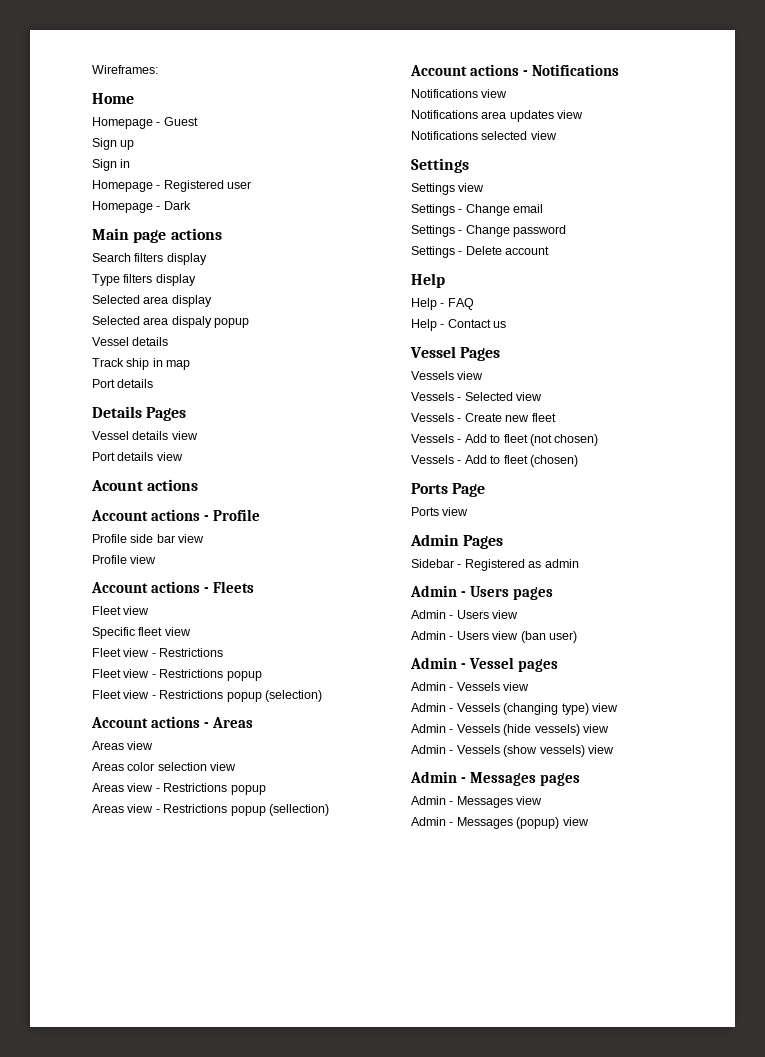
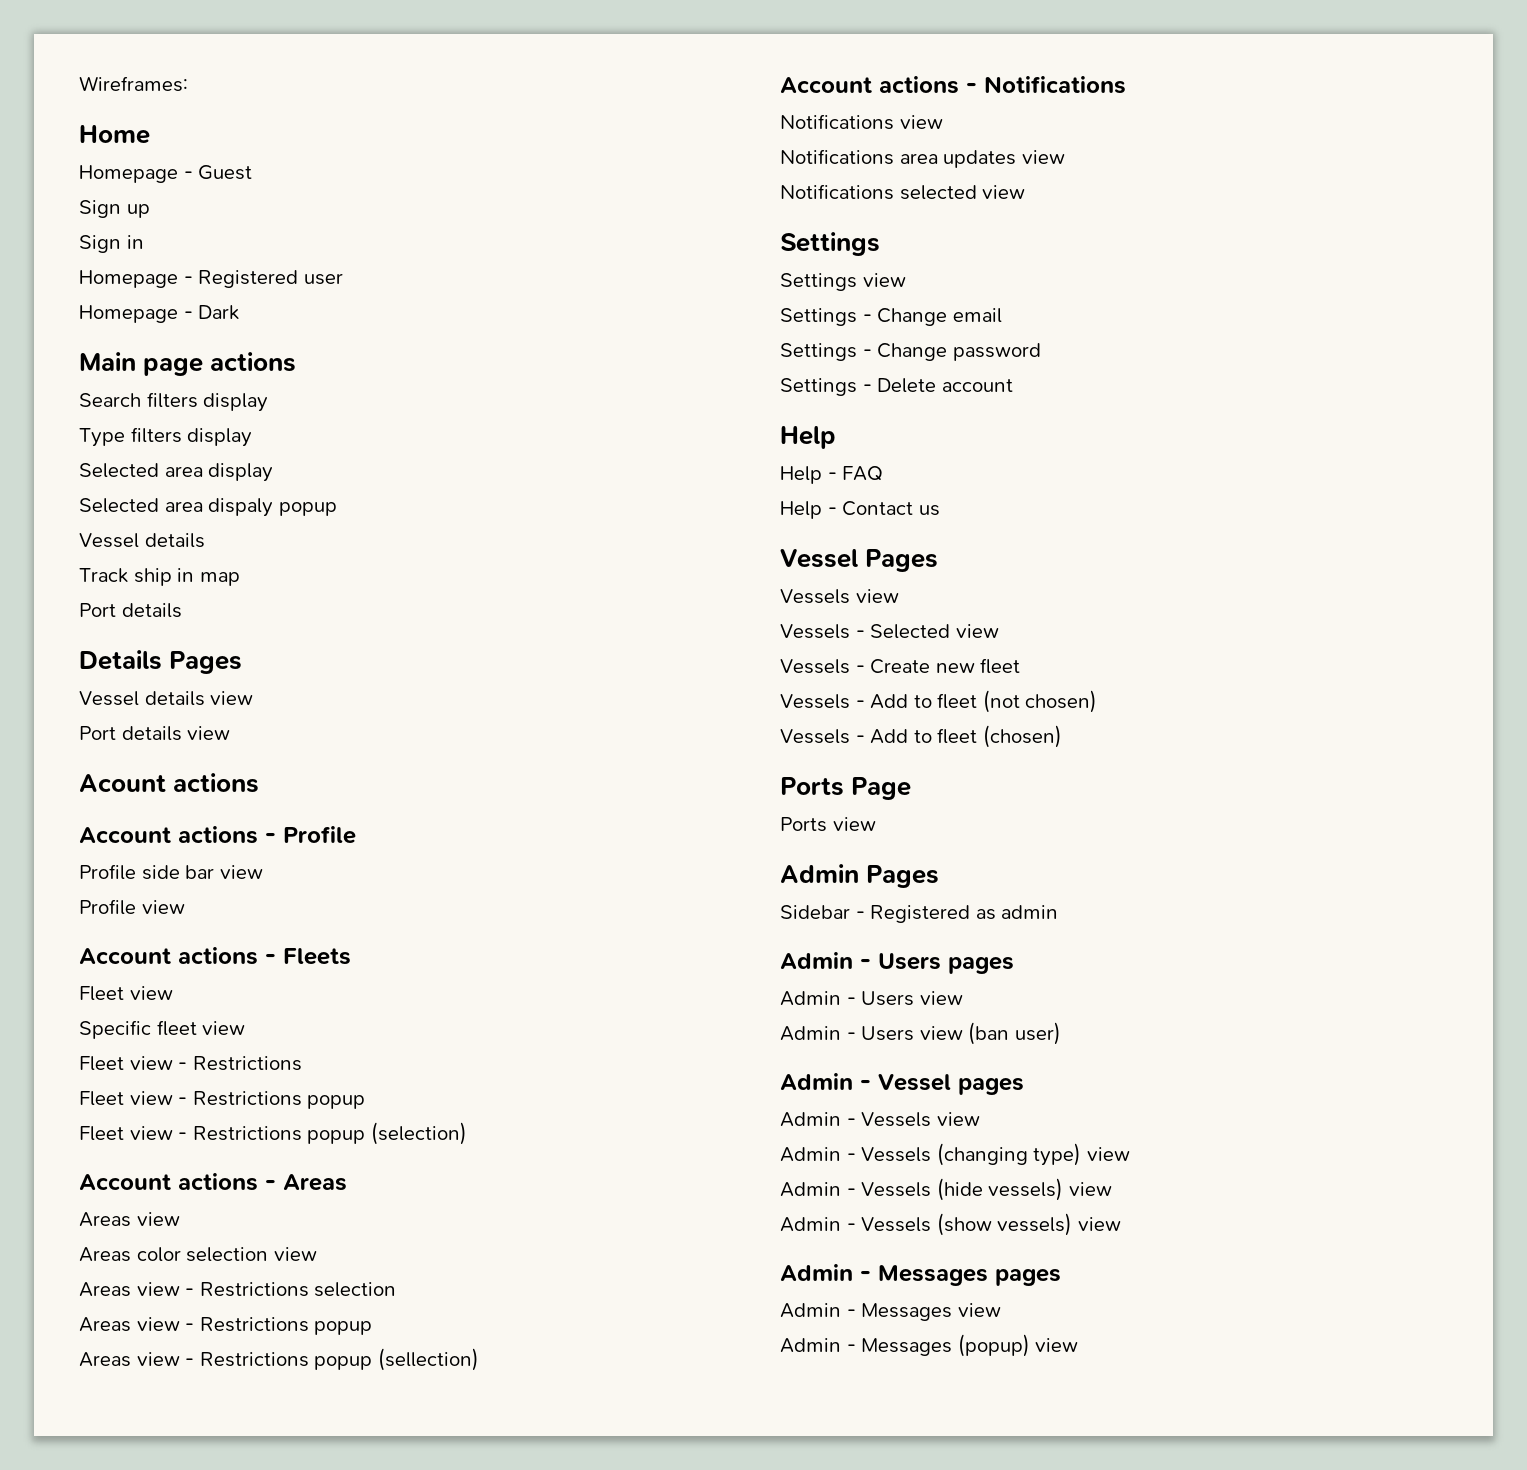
+ Areas view - Restrictions selection

